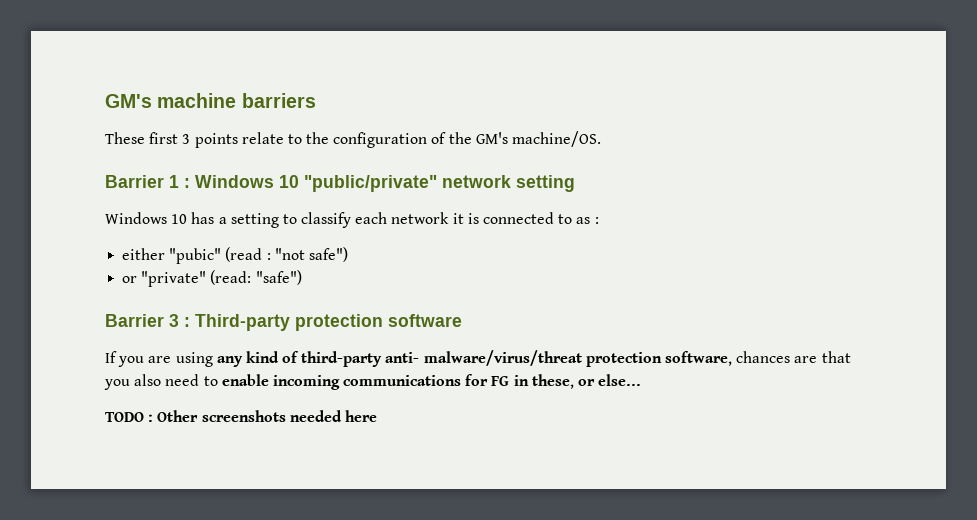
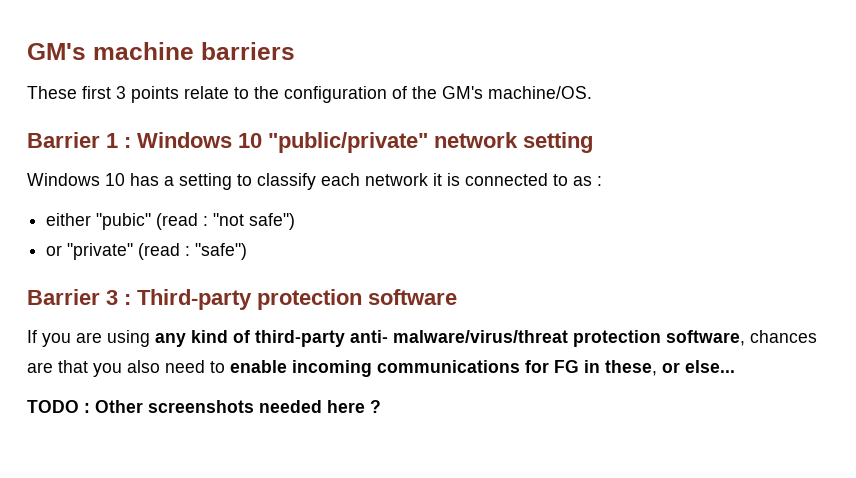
- or "private" (read: "safe")
+ or "private" (read : "safe")
- TODO : Other screenshots needed here
+ TODO : Other screenshots needed here ?

